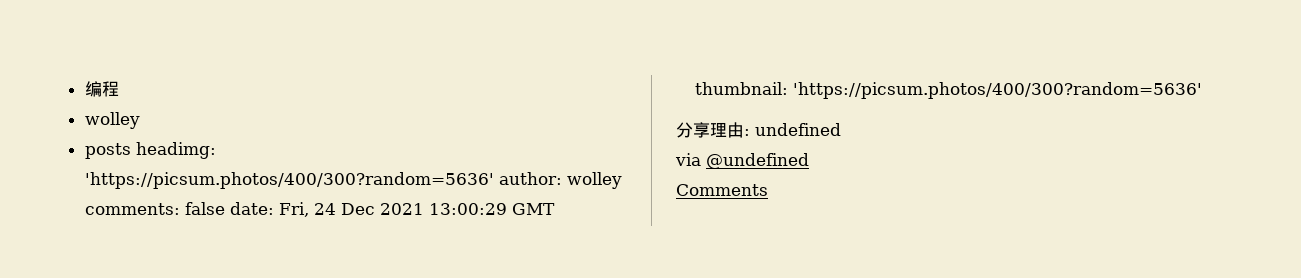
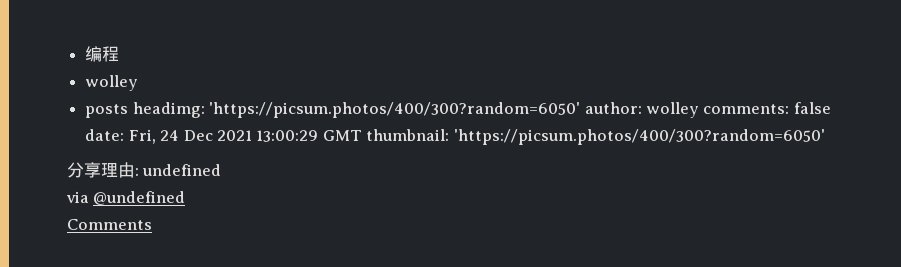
- posts headimg: 'https://picsum.photos/400/300?random=5636' author: wolley comments: false date: Fri, 24 Dec 2021 13:00:29 GMT thumbnail: 'https://picsum.photos/400/300?random=5636'
+ posts headimg: 'https://picsum.photos/400/300?random=6050' author: wolley comments: false date: Fri, 24 Dec 2021 13:00:29 GMT thumbnail: 'https://picsum.photos/400/300?random=6050'

